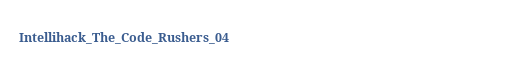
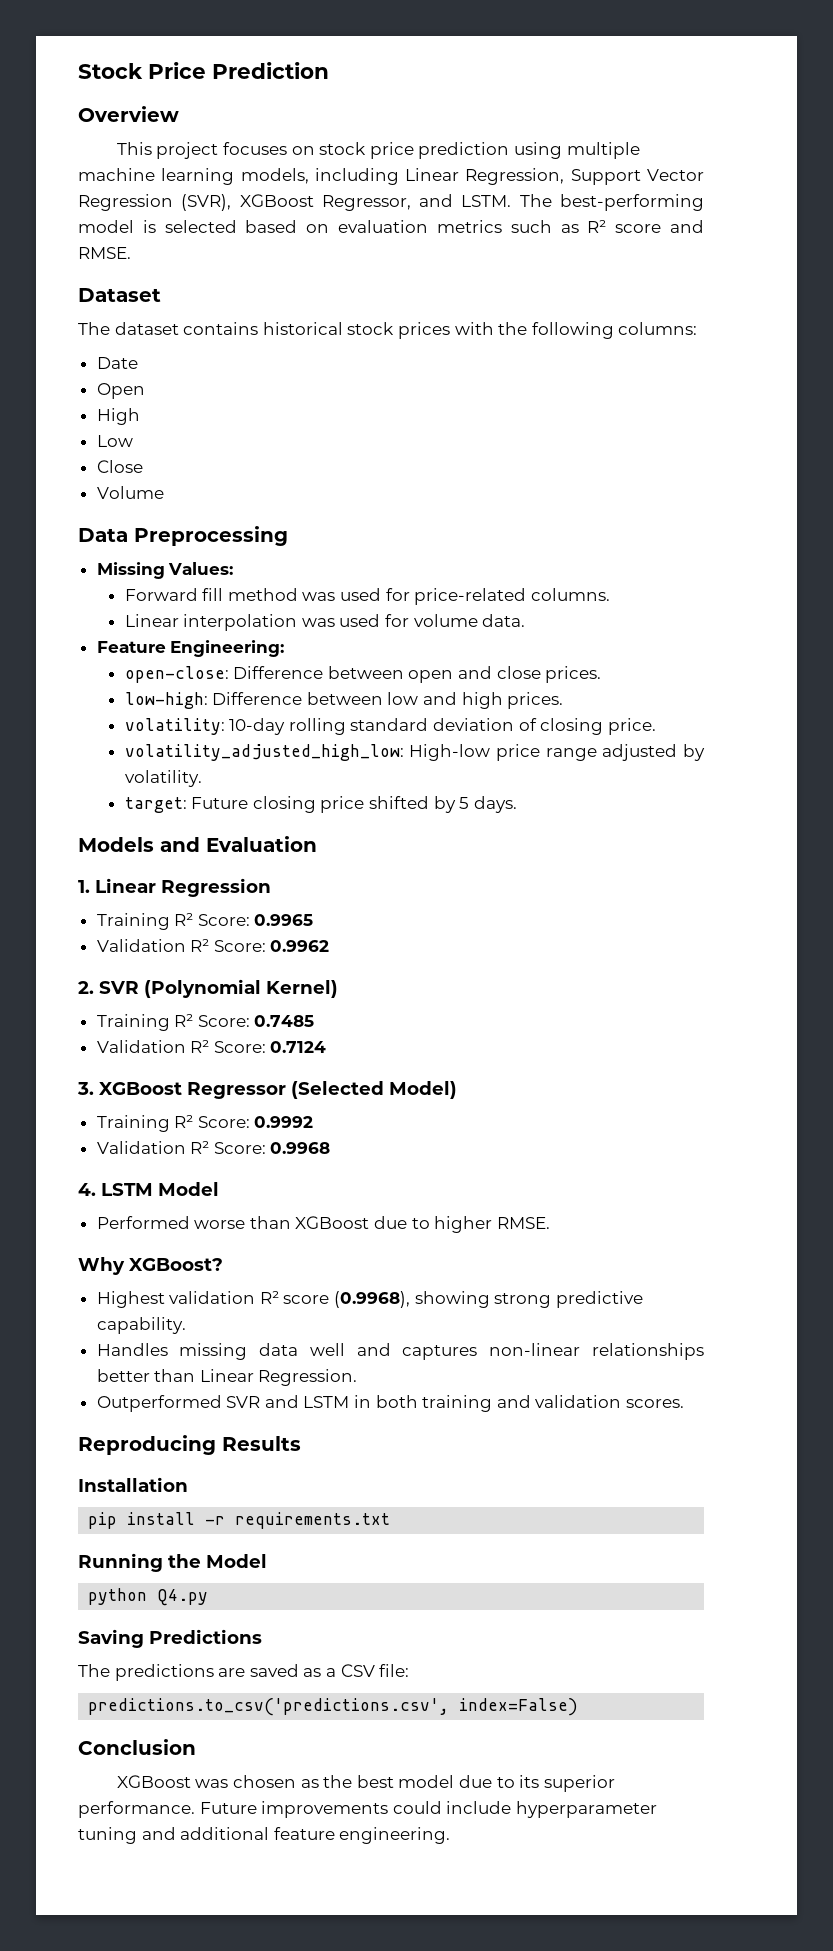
- Intellihack_The_Code_Rushers_04
+ Stock Price Prediction
+ Overview
+ This project focuses on stock price prediction using multiple machine learning models, including Linear Regression, Support Vector Regression (SVR), XGBoost Regressor, and LSTM. The best-performing model is selected based on evaluation metrics such as R² score and RMSE.
+ Dataset
+ The dataset contains historical stock prices with the following columns:
+ Date
+ Open
+ High
+ Low
+ Close
+ Volume
+ Data Preprocessing
+ Missing Values:
+ Forward fill method was used for price-related columns.
+ Linear interpolation was used for volume data.
+ Feature Engineering:
+ open-close: Difference between open and close prices.
+ low-high: Difference between low and high prices.
+ volatility: 10-day rolling standard deviation of closing price.
+ volatility_adjusted_high_low: High-low price range adjusted by volatility.
+ target: Future closing price shifted by 5 days.
+ Models and Evaluation
+ 1. Linear Regression
+ Training R² Score: 0.9965
+ Validation R² Score: 0.9962
+ 2. SVR (Polynomial Kernel)
+ Training R² Score: 0.7485
+ Validation R² Score: 0.7124
+ 3. XGBoost Regressor (Selected Model)
+ Training R² Score: 0.9992
+ Validation R² Score: 0.9968
+ 4. LSTM Model
+ Performed worse than XGBoost due to higher RMSE.
+ Why XGBoost?
+ Highest validation R² score (0.9968), showing strong predictive capability.
+ Handles missing data well and captures non-linear relationships better than Linear Regression.
+ Outperformed SVR and LSTM in both training and validation scores.
+ Reproducing Results
+ Installation
+ pip install -r requirements.txt
+ Running the Model
+ python Q4.py
+ Saving Predictions
+ The predictions are saved as a CSV file:
+ predictions.to_csv('predictions.csv', index=False)
+ Conclusion
+ XGBoost was chosen as the best model due to its superior performance. Future improvements could include hyperparameter tuning and additional feature engineering.

